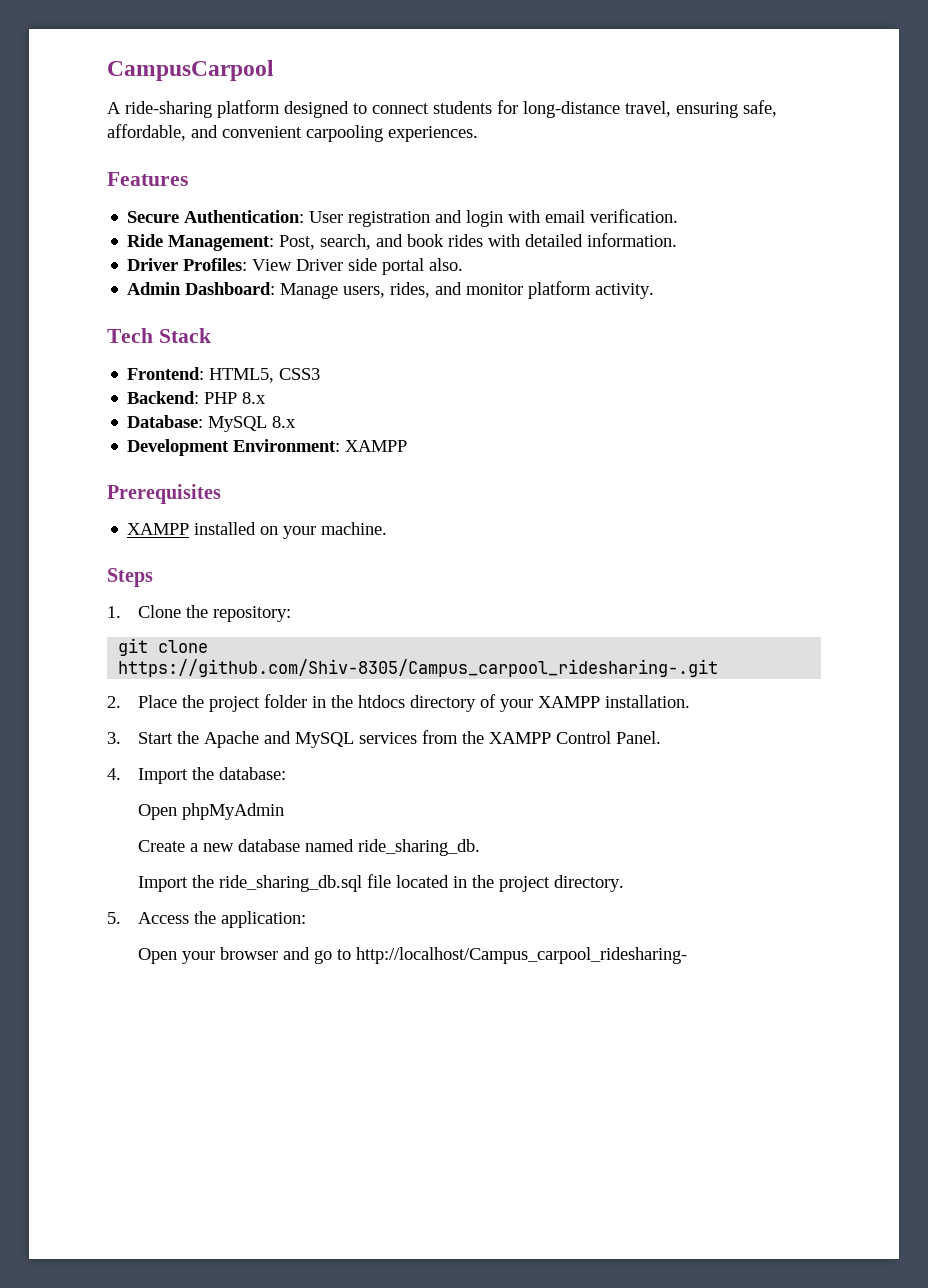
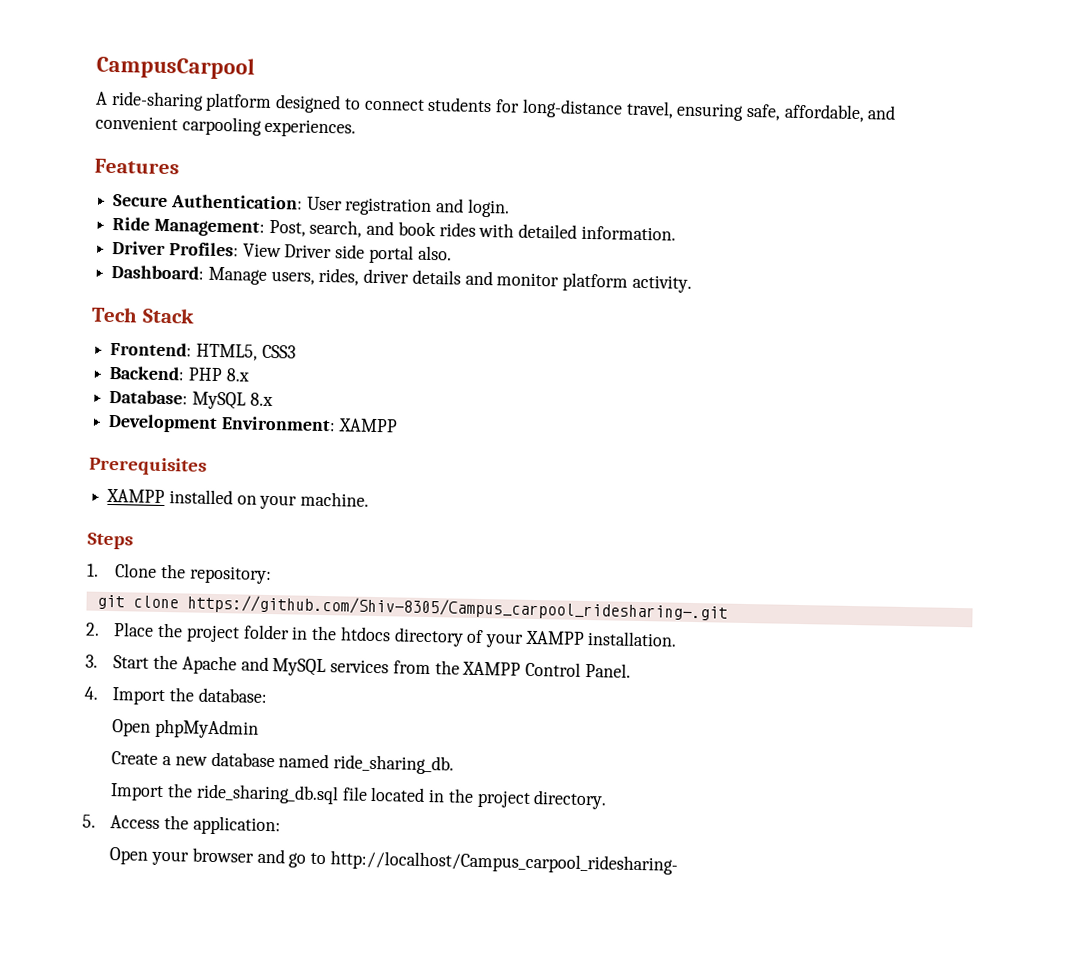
- Secure Authentication: User registration and login with email verification.
+ Secure Authentication: User registration and login.
- Admin Dashboard: Manage users, rides, and monitor platform activity.
+ Dashboard: Manage users, rides, driver details and monitor platform activity.

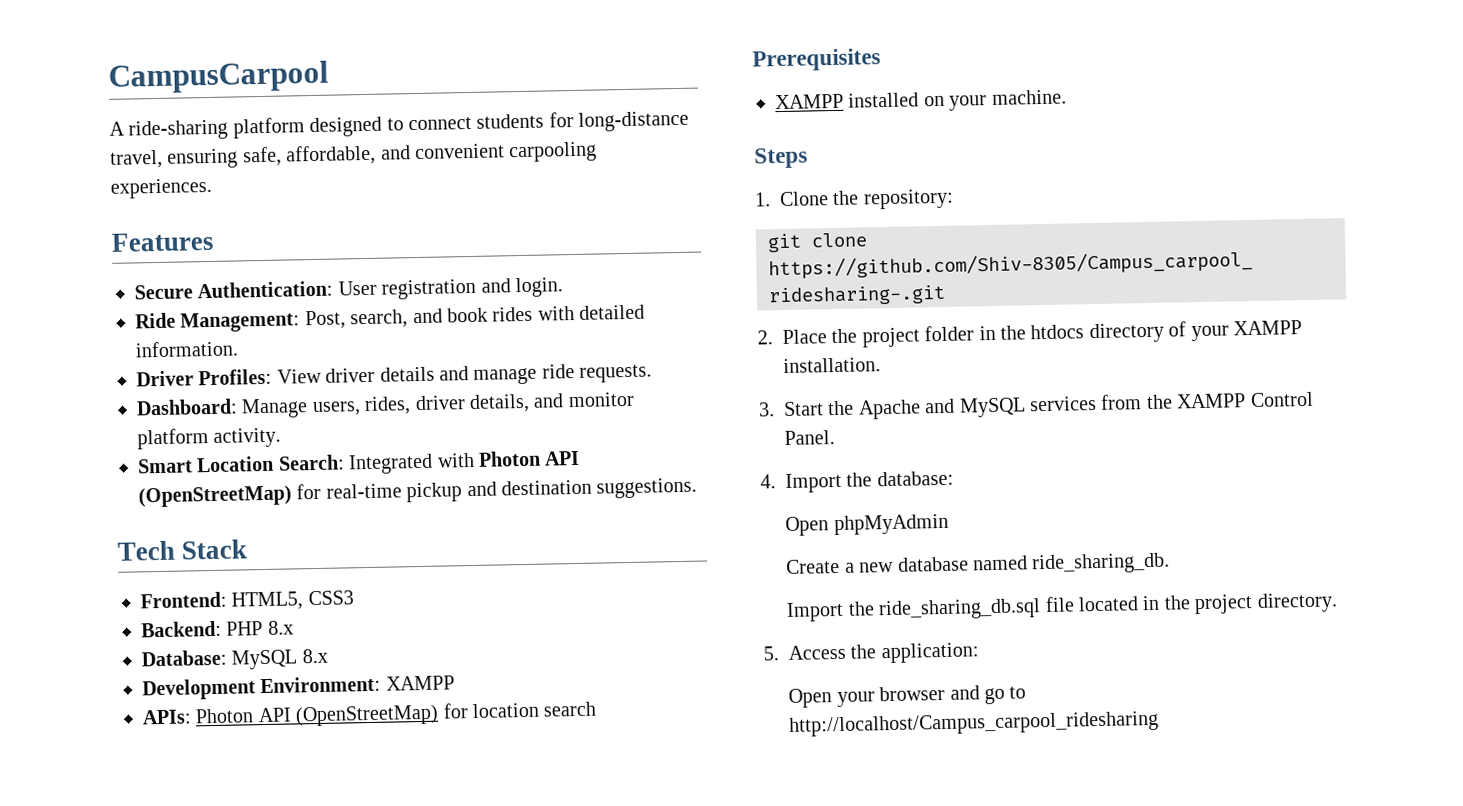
- Driver Profiles: View Driver side portal also.
+ Driver Profiles: View driver details and manage ride requests.
- Dashboard: Manage users, rides, driver details and monitor platform activity.
+ Dashboard: Manage users, rides, driver details, and monitor platform activity.
+ Smart Location Search: Integrated with Photon API (OpenStreetMap) for real-time pickup and destination suggestions.
+ APIs: Photon API (OpenStreetMap) for location search
- Open your browser and go to http://localhost/Campus_carpool_ridesharing-
+ Open your browser and go to http://localhost/Campus_carpool_ridesharing

